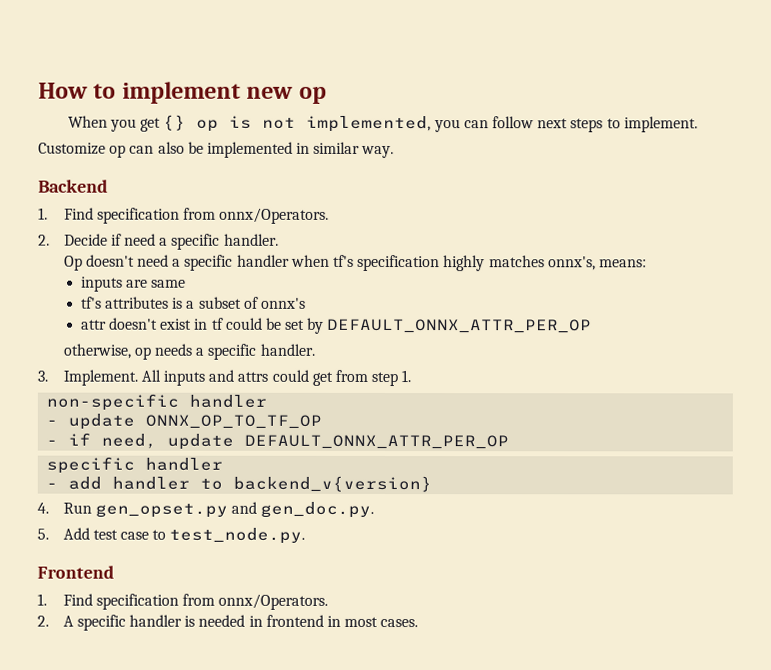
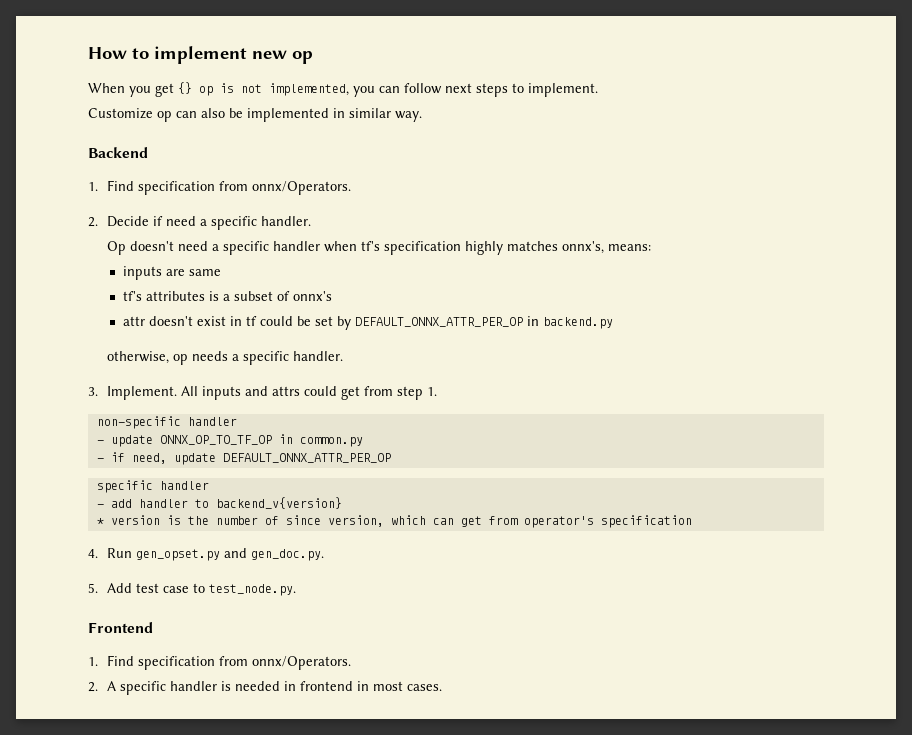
- attr doesn't exist in tf could be set by DEFAULT_ONNX_ATTR_PER_OP
+ attr doesn't exist in tf could be set by DEFAULT_ONNX_ATTR_PER_OP in backend.py
- - update ONNX_OP_TO_TF_OP
+ - update ONNX_OP_TO_TF_OP in common.py
+ * version is the number of since version, which can get from operator's specification

